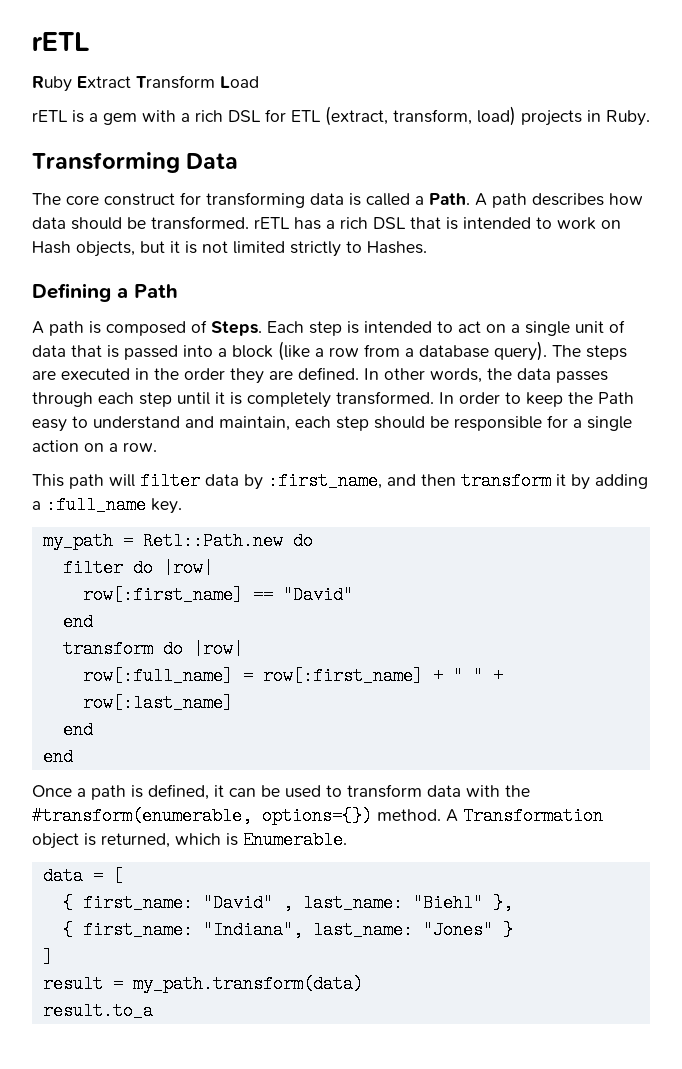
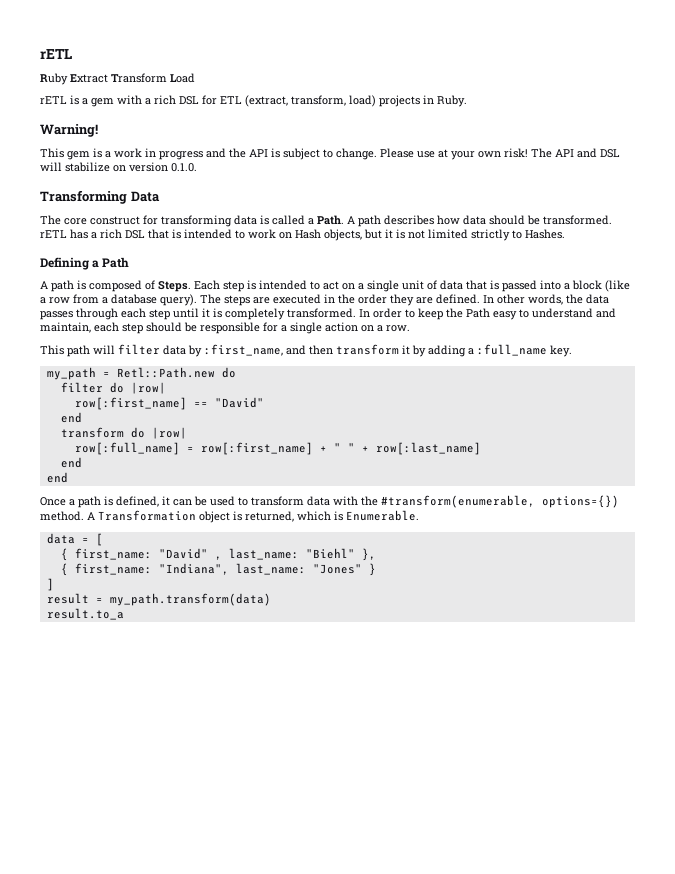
+ Warning!
+ This gem is a work in progress and the API is subject to change. Please use at your own risk! The API and DSL will stabilize on version 0.1.0.

